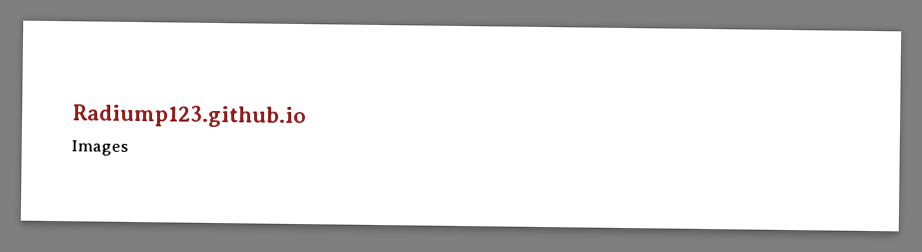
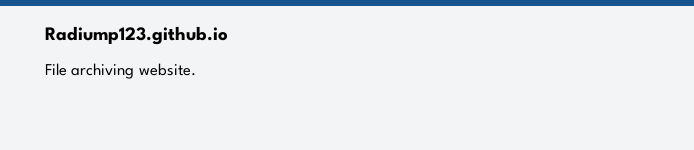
- Images
+ File archiving website.

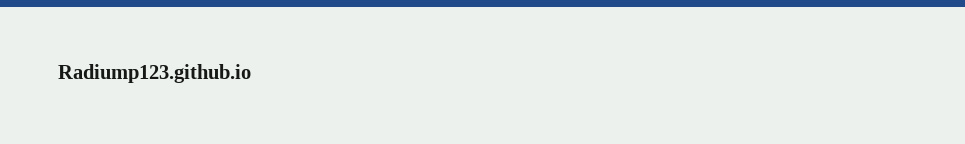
- File archiving website.

